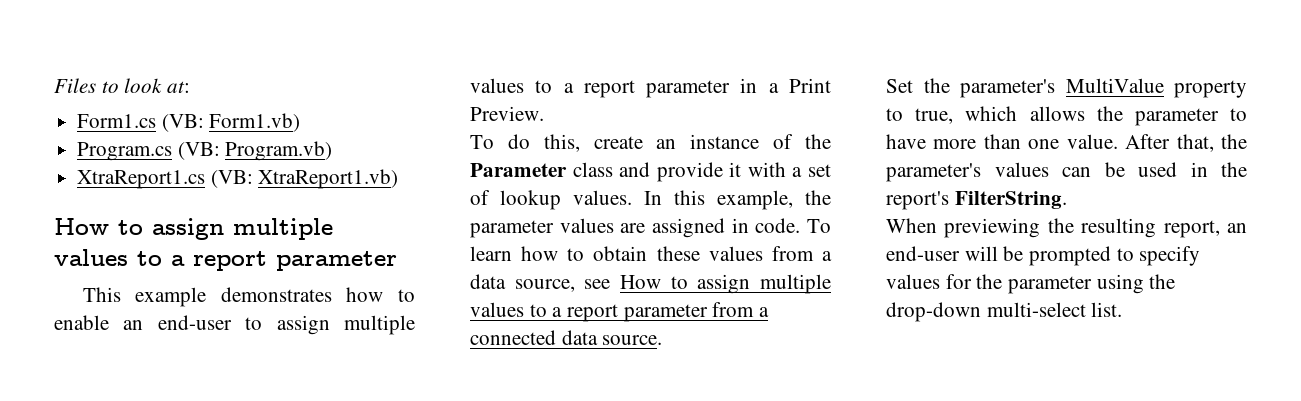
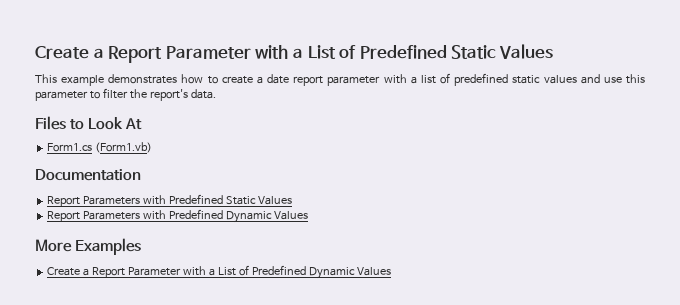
- Files to look at:
- Form1.cs (VB: Form1.vb)
- Program.cs (VB: Program.vb)
- XtraReport1.cs (VB: XtraReport1.vb)
- How to assign multiple values to a report parameter
+ Create a Report Parameter with a List of Predefined Static Values
- This example demonstrates how to enable an end-user to assign multiple values to a report parameter in a Print Preview.
- To do this, create an instance of the Parameter class and provide it with a set of lookup values. In this example, the parameter values are assigned in code. To learn how to obtain these values from a data source, see How to assign multiple values to a report parameter from a connected data source.
- Set the parameter's MultiValue property to true, which allows the parameter to have more than one value. After that, the parameter's values can be used in the report's FilterString.
- When previewing the resulting report, an end-user will be prompted to specify values for the parameter using the drop-down multi-select list.
+ This example demonstrates how to create a date report parameter with a list of predefined static values and use this parameter to filter the report's data.
+ Files to Look At
+ Form1.cs (Form1.vb)
+ Documentation
+ Report Parameters with Predefined Static Values
+ Report Parameters with Predefined Dynamic Values
+ More Examples
+ Create a Report Parameter with a List of Predefined Dynamic Values

